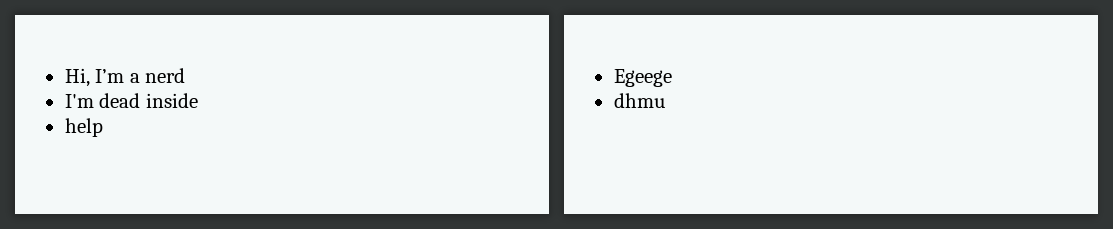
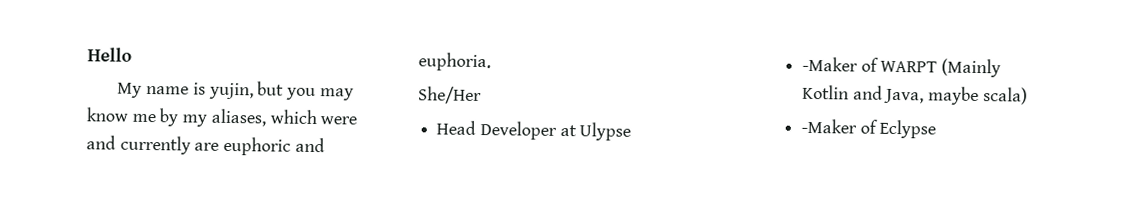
- Hi, I’m a nerd
- I'm dead inside
- help
- Egeege
- dhmu
+ Hello
+ My name is yujin, but you may know me by my aliases, which were and currently are euphoric and euphoria.
+ She/Her
+ Head Developer at Ulypse
+ -Maker of WARPT (Mainly Kotlin and Java, maybe scala)
+ -Maker of Eclypse

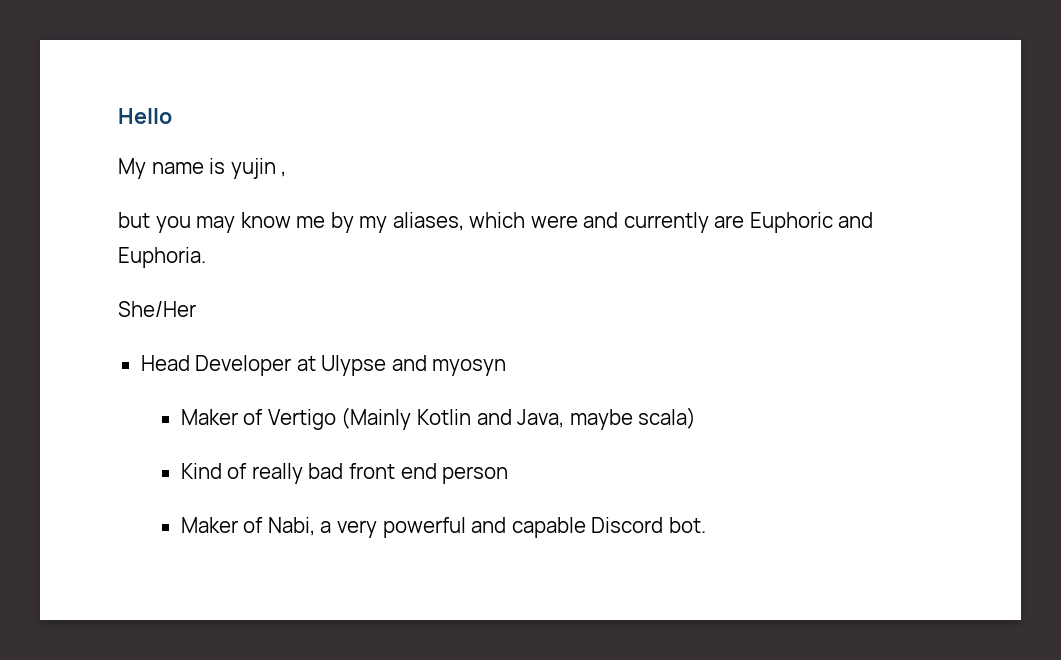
- My name is yujin, but you may know me by my aliases, which were and currently are euphoric and euphoria.
+ My name is yujin ,
+ but you may know me by my aliases, which were and currently are Euphoric and Euphoria.
- Head Developer at Ulypse
- -Maker of WARPT (Mainly Kotlin and Java, maybe scala)
+ Head Developer at Ulypse and myosyn
+ Maker of Vertigo (Mainly Kotlin and Java, maybe scala)
- -Maker of Eclypse
+ Kind of really bad front end person
+ Maker of Nabi, a very powerful and capable Discord bot.

